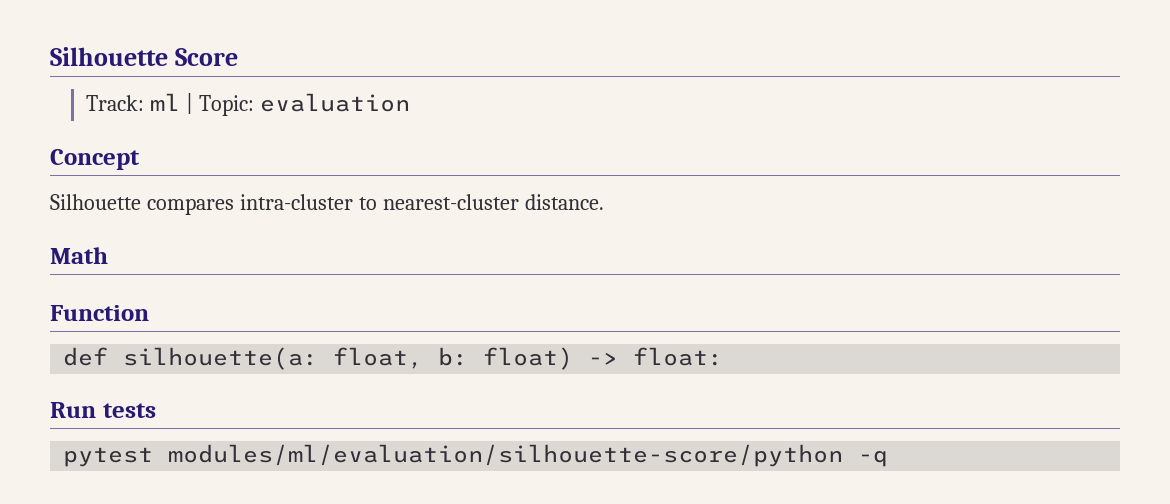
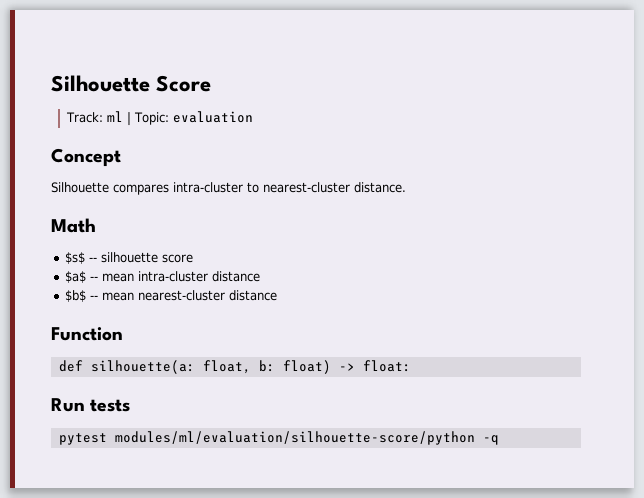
+ $s$ -- silhouette score
+ $a$ -- mean intra-cluster distance
+ $b$ -- mean nearest-cluster distance

